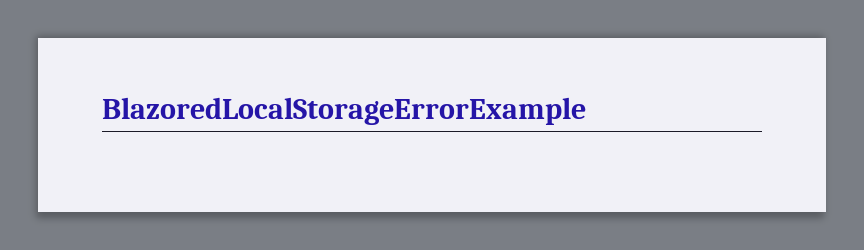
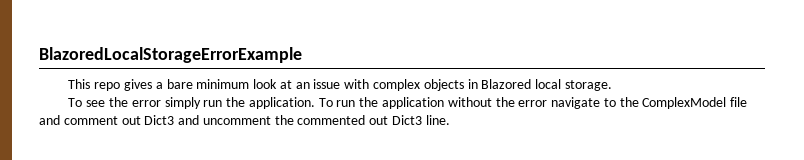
+ This repo gives a bare minimum look at an issue with complex objects in Blazored local storage.
+ To see the error simply run the application. To run the application without the error navigate to the ComplexModel file and comment out Dict3 and uncomment the commented out Dict3 line.

